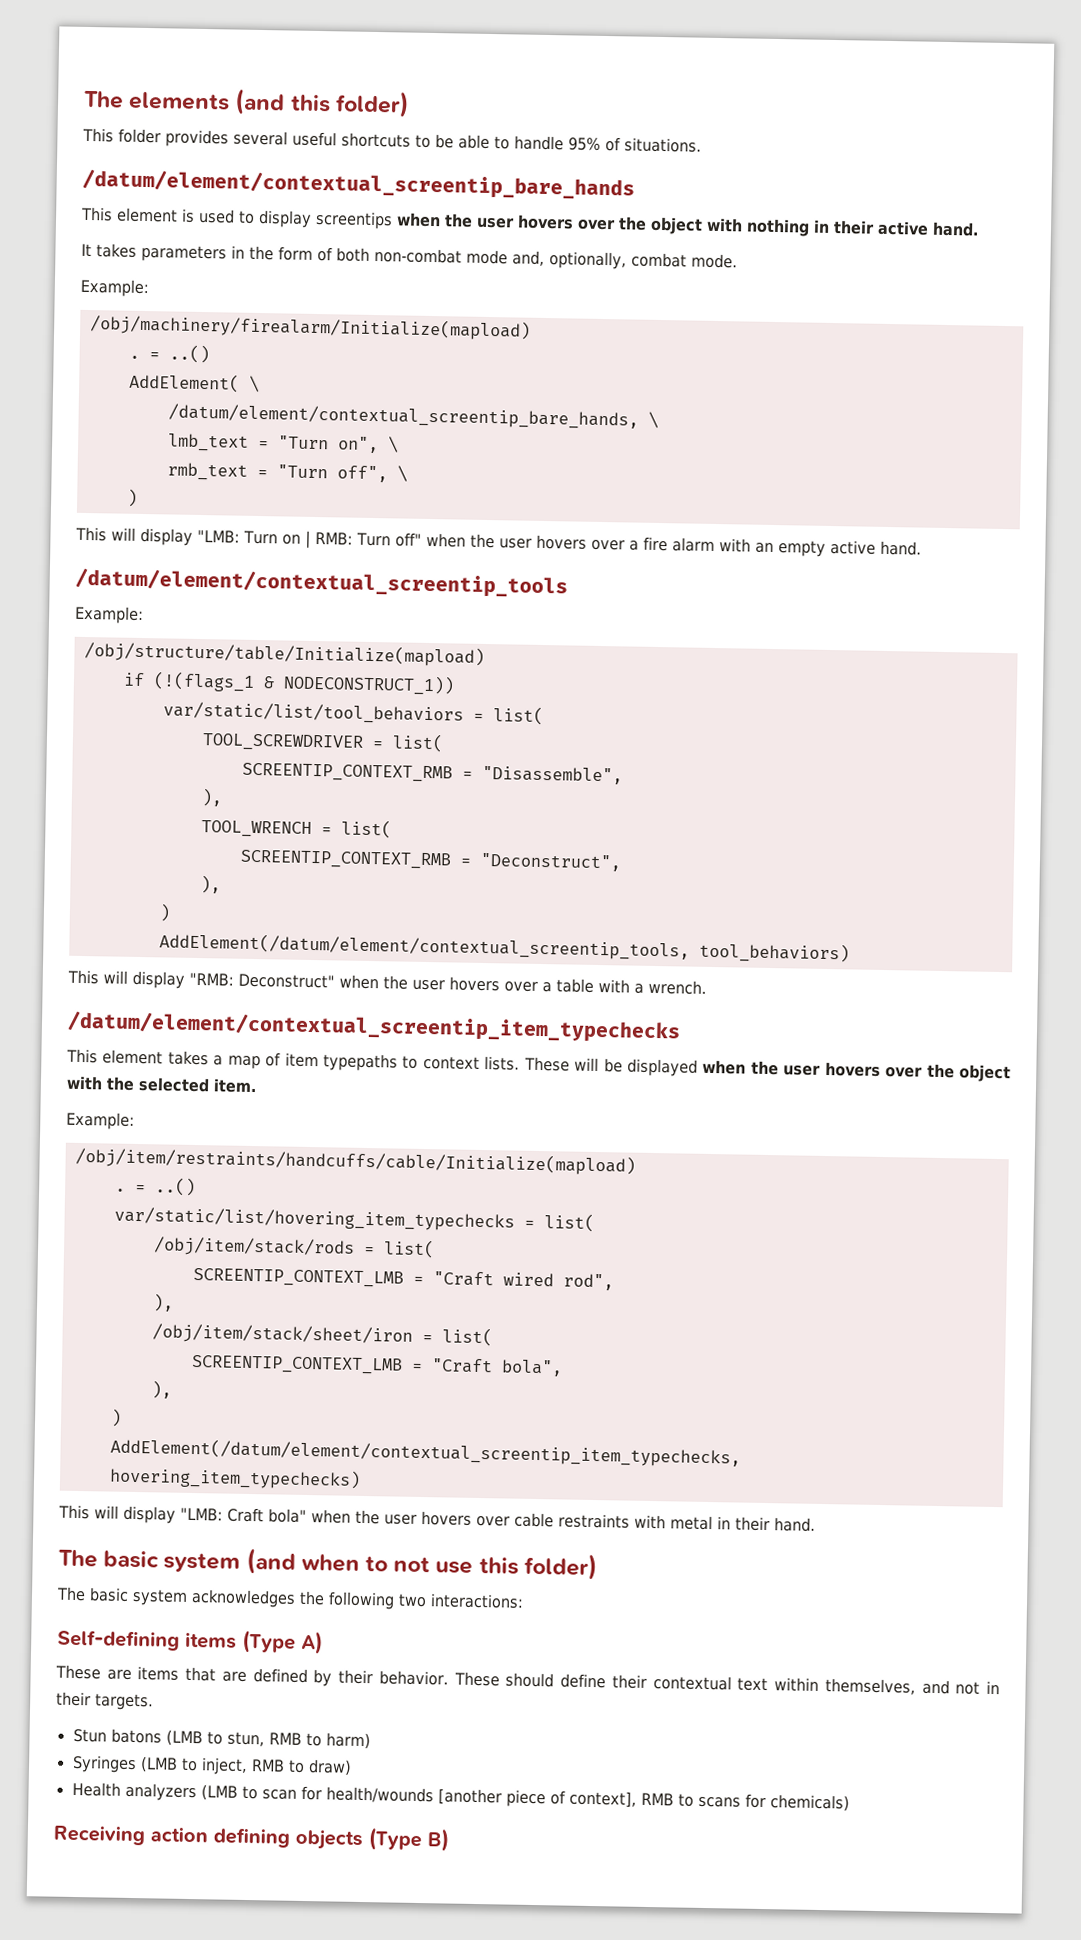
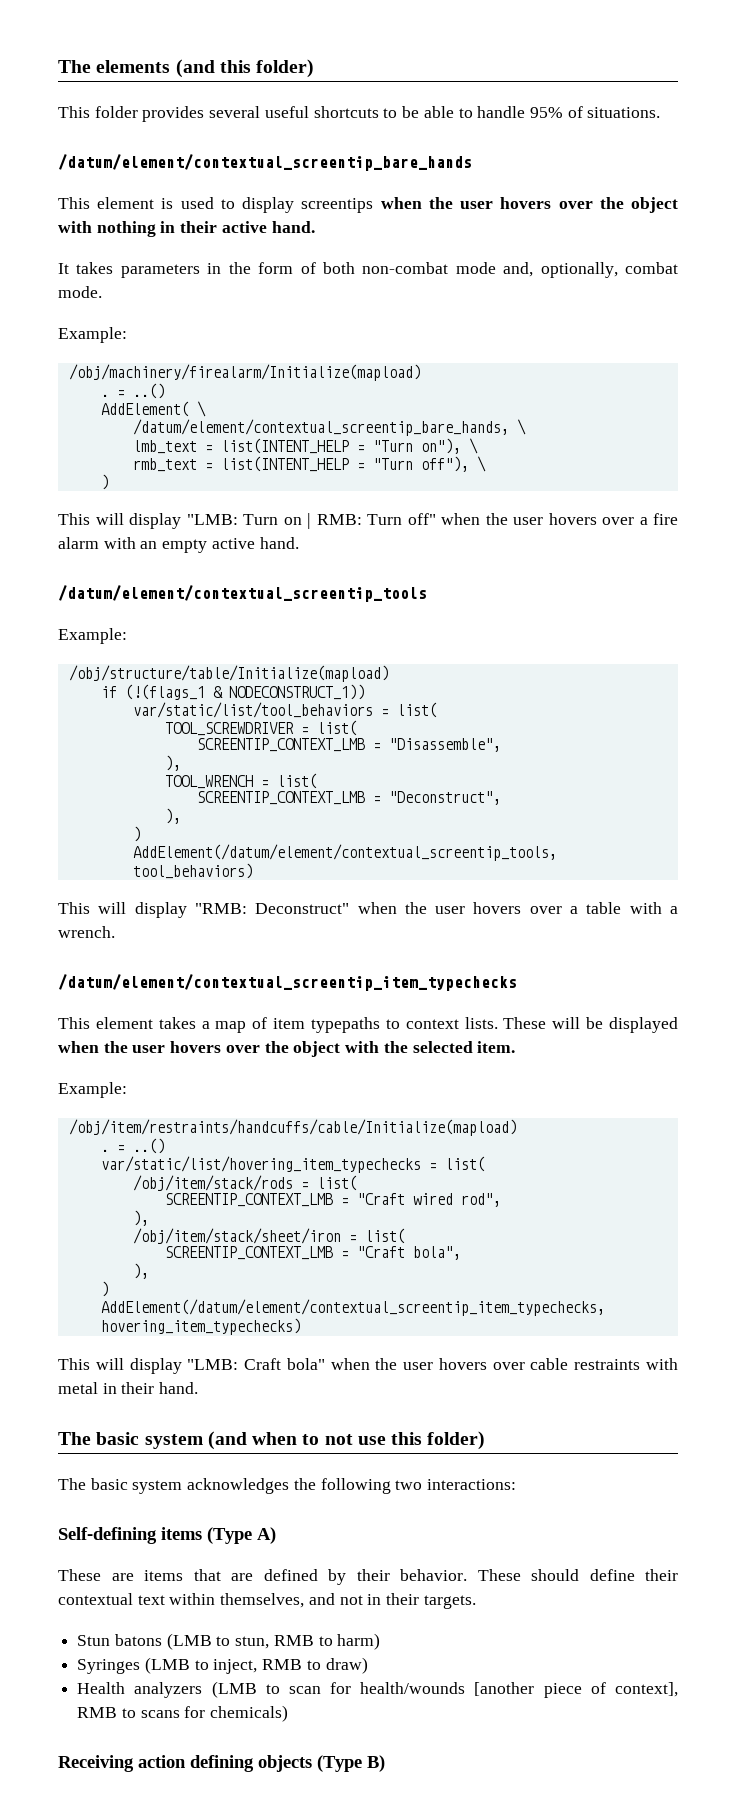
- lmb_text = "Turn on", \
+ lmb_text = list(INTENT_HELP = "Turn on"), \
- rmb_text = "Turn off", \
+ rmb_text = list(INTENT_HELP = "Turn off"), \
- SCREENTIP_CONTEXT_RMB = "Disassemble",
+ SCREENTIP_CONTEXT_LMB = "Disassemble",
- SCREENTIP_CONTEXT_RMB = "Deconstruct",
+ SCREENTIP_CONTEXT_LMB = "Deconstruct",

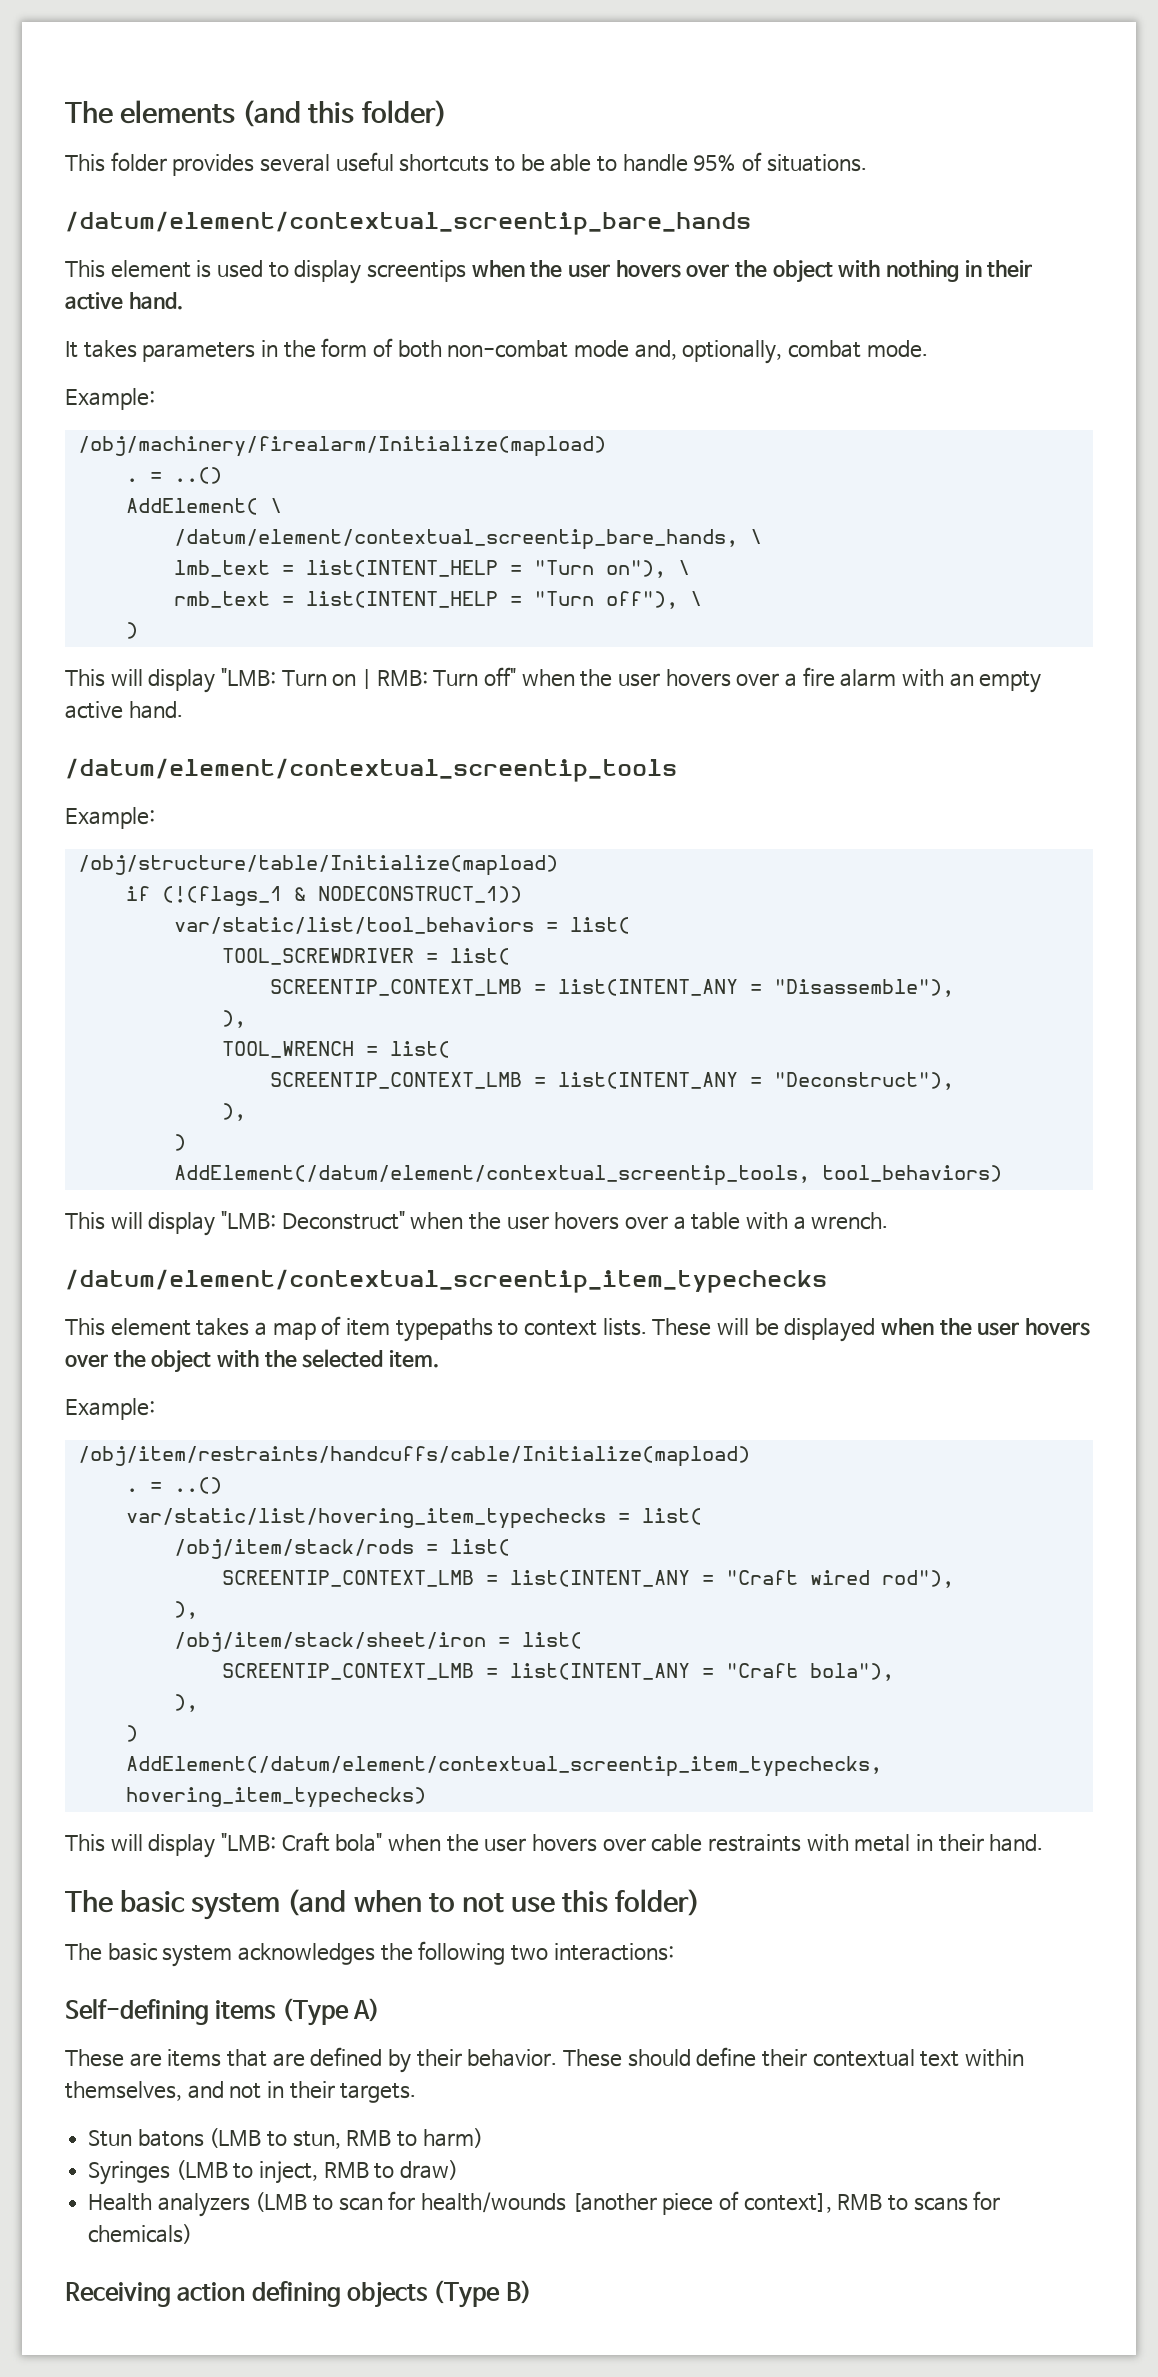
- SCREENTIP_CONTEXT_LMB = "Disassemble",
+ SCREENTIP_CONTEXT_LMB = list(INTENT_ANY = "Disassemble"),
- SCREENTIP_CONTEXT_LMB = "Deconstruct",
+ SCREENTIP_CONTEXT_LMB = list(INTENT_ANY = "Deconstruct"),
- This will display "RMB: Deconstruct" when the user hovers over a table with a wrench.
+ This will display "LMB: Deconstruct" when the user hovers over a table with a wrench.
- SCREENTIP_CONTEXT_LMB = "Craft wired rod",
+ SCREENTIP_CONTEXT_LMB = list(INTENT_ANY = "Craft wired rod"),
- SCREENTIP_CONTEXT_LMB = "Craft bola",
+ SCREENTIP_CONTEXT_LMB = list(INTENT_ANY = "Craft bola"),

